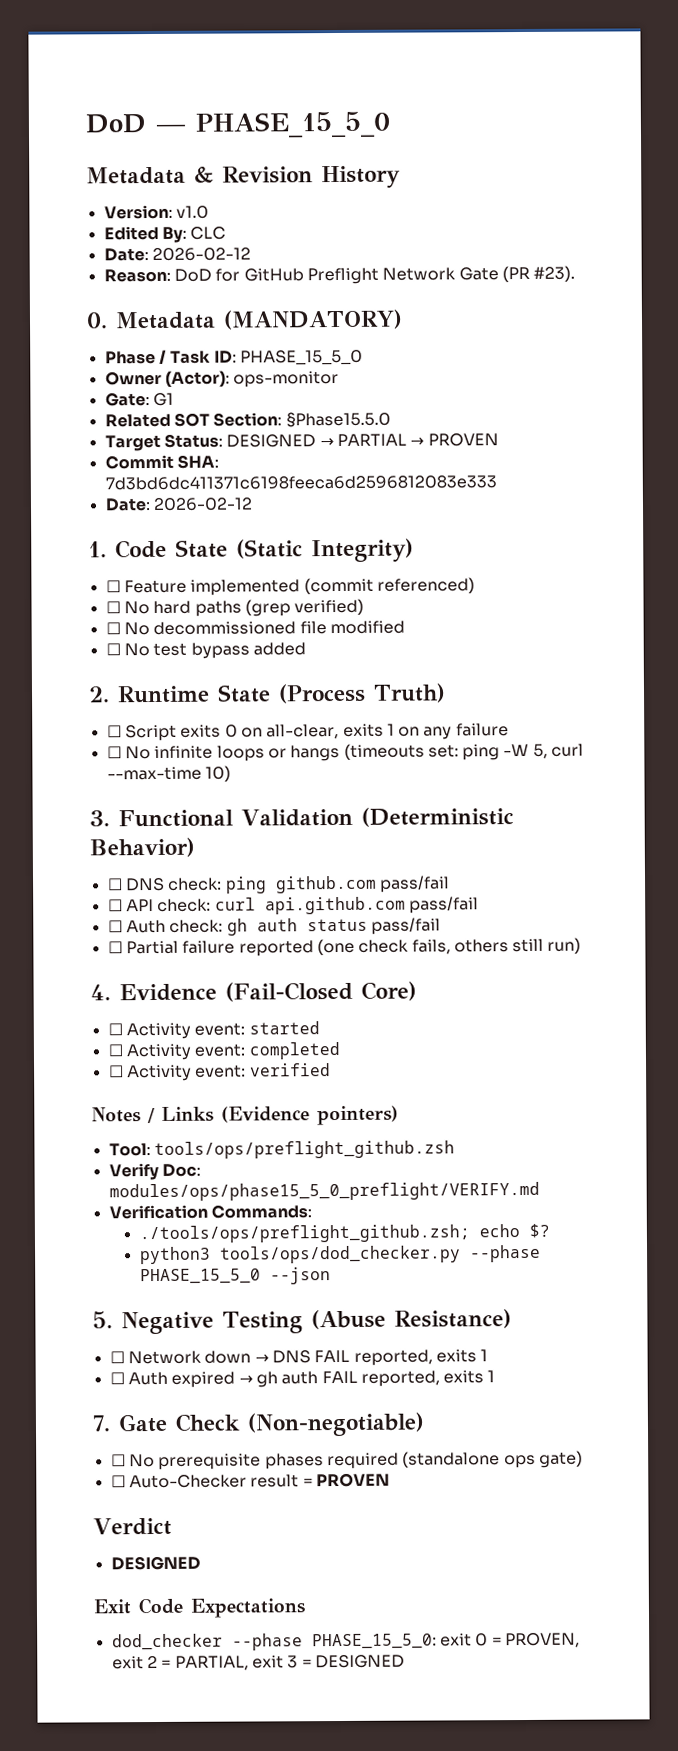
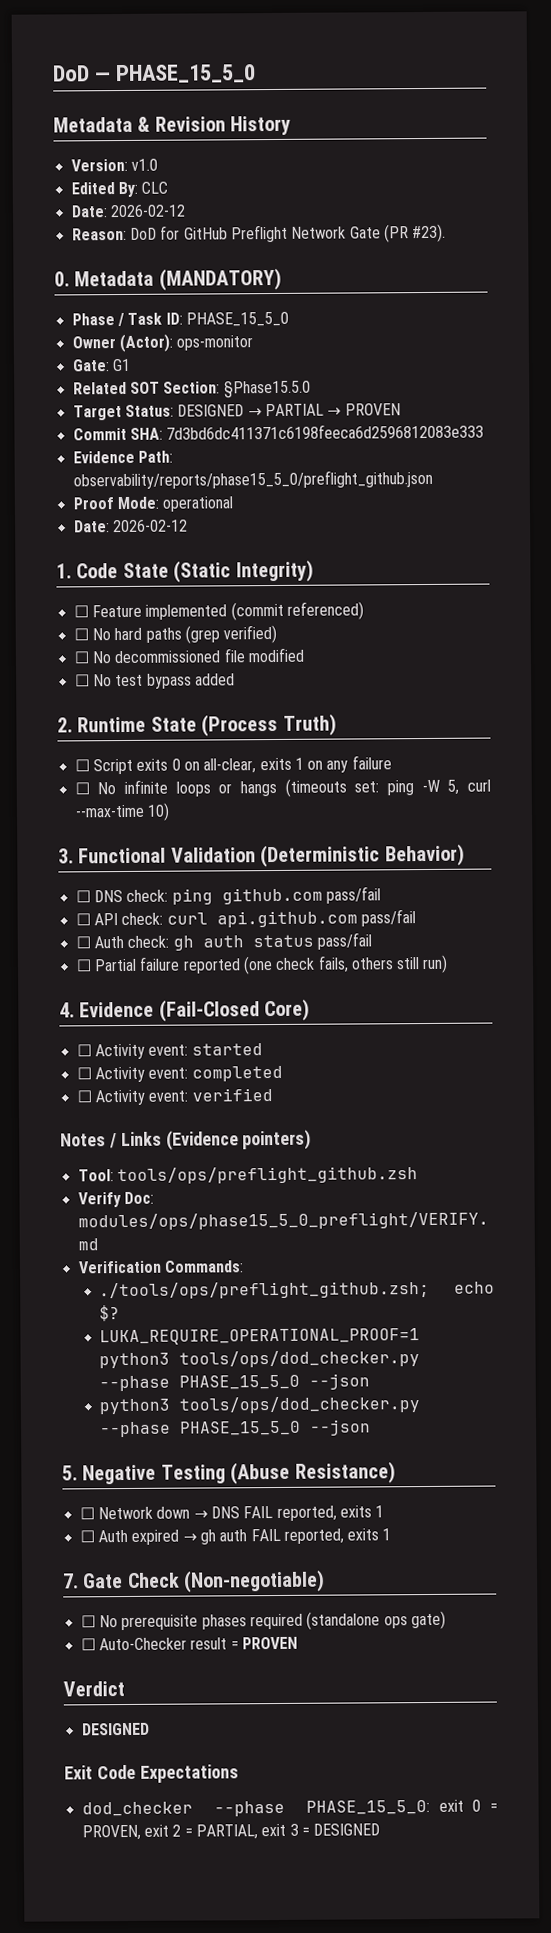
+ Evidence Path: observability/reports/phase15_5_0/preflight_github.json
+ Proof Mode: operational
+ LUKA_REQUIRE_OPERATIONAL_PROOF=1 python3 tools/ops/dod_checker.py --phase PHASE_15_5_0 --json

